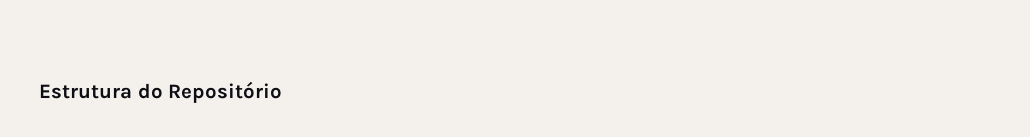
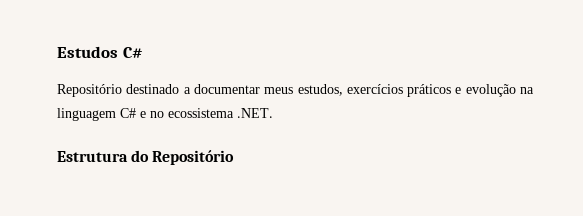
+ Estudos C#
+ Repositório destinado a documentar meus estudos, exercícios práticos e evolução na linguagem C# e no ecossistema .NET.

